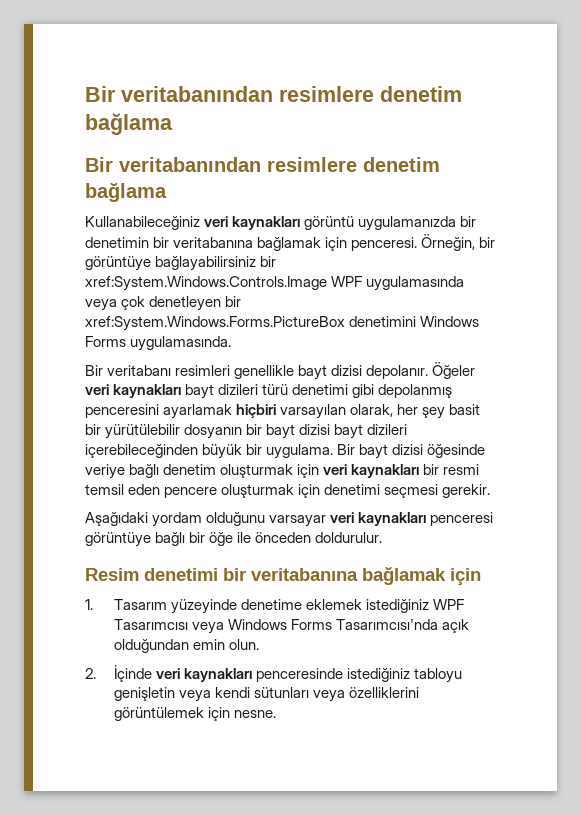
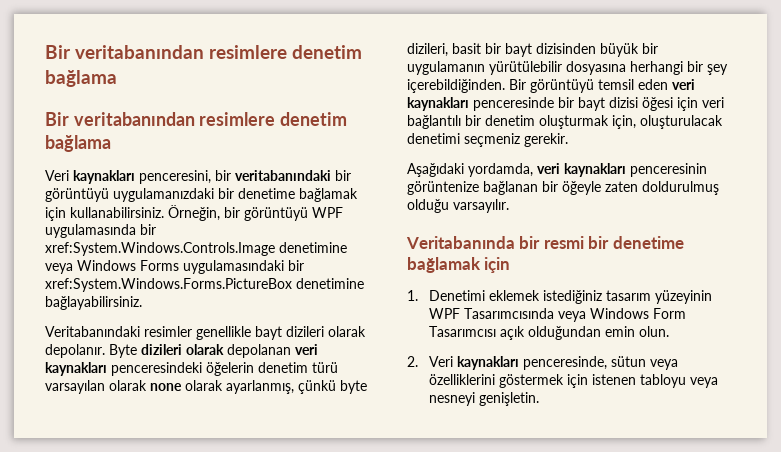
- Kullanabileceğiniz veri kaynakları görüntü uygulamanızda bir denetimin bir veritabanına bağlamak için penceresi. Örneğin, bir görüntüye bağlayabilirsiniz bir xref:System.Windows.Controls.Image WPF uygulamasında veya çok denetleyen bir xref:System.Windows.Forms.PictureBox denetimini Windows Forms uygulamasında.
- Bir veritabanı resimleri genellikle bayt dizisi depolanır. Öğeler veri kaynakları bayt dizileri türü denetimi gibi depolanmış penceresini ayarlamak hiçbiri varsayılan olarak, her şey basit bir yürütülebilir dosyanın bir bayt dizisi bayt dizileri içerebileceğinden büyük bir uygulama. Bir bayt dizisi öğesinde veriye bağlı denetim oluşturmak için veri kaynakları bir resmi temsil eden pencere oluşturmak için denetimi seçmesi gerekir.
- Aşağıdaki yordam olduğunu varsayar veri kaynakları penceresi görüntüye bağlı bir öğe ile önceden doldurulur.
- Resim denetimi bir veritabanına bağlamak için
- 1. Tasarım yüzeyinde denetime eklemek istediğiniz WPF Tasarımcısı veya Windows Forms Tasarımcısı'nda açık olduğundan emin olun.
+ Veri kaynakları penceresini, bir veritabanındaki bir görüntüyü uygulamanızdaki bir denetime bağlamak için kullanabilirsiniz. Örneğin, bir görüntüyü WPF uygulamasında bir xref:System.Windows.Controls.Image denetimine veya Windows Forms uygulamasındaki bir xref:System.Windows.Forms.PictureBox denetimine bağlayabilirsiniz.
+ Veritabanındaki resimler genellikle bayt dizileri olarak depolanır. Byte dizileri olarak depolanan veri kaynakları penceresindeki öğelerin denetim türü varsayılan olarak none olarak ayarlanmış, çünkü byte dizileri, basit bir bayt dizisinden büyük bir uygulamanın yürütülebilir dosyasına herhangi bir şey içerebildiğinden. Bir görüntüyü temsil eden veri kaynakları penceresinde bir bayt dizisi öğesi için veri bağlantılı bir denetim oluşturmak için, oluşturulacak denetimi seçmeniz gerekir.
+ Aşağıdaki yordamda, veri kaynakları penceresinin görüntenize bağlanan bir öğeyle zaten doldurulmuş olduğu varsayılır.
+ Veritabanında bir resmi bir denetime bağlamak için
+ 1. Denetimi eklemek istediğiniz tasarım yüzeyinin WPF Tasarımcısında veya Windows Form Tasarımcısı açık olduğundan emin olun.
- 2. İçinde veri kaynakları penceresinde istediğiniz tabloyu genişletin veya kendi sütunları veya özelliklerini görüntülemek için nesne.
+ 2. Veri kaynakları penceresinde, sütun veya özelliklerini göstermek için istenen tabloyu veya nesneyi genişletin.

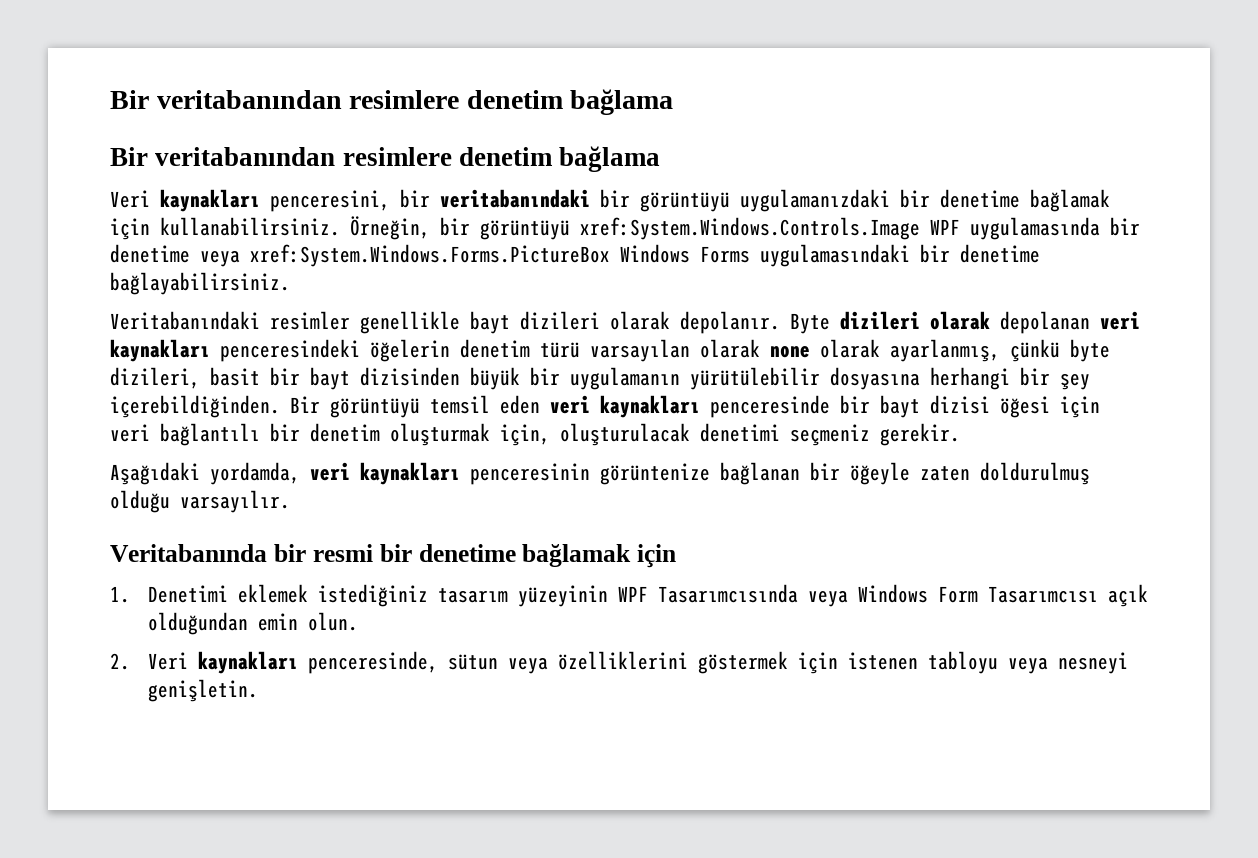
- Örneğin, bir görüntüyü WPF uygulamasında bir xref:System.Windows.Controls.Image denetimine veya Windows Forms uygulamasındaki bir xref:System.Windows.Forms.PictureBox denetimine bağlayabilirsiniz.
+ Örneğin, bir görüntüyü xref:System.Windows.Controls.Image WPF uygulamasında bir denetime veya xref:System.Windows.Forms.PictureBox Windows Forms uygulamasındaki bir denetime bağlayabilirsiniz.

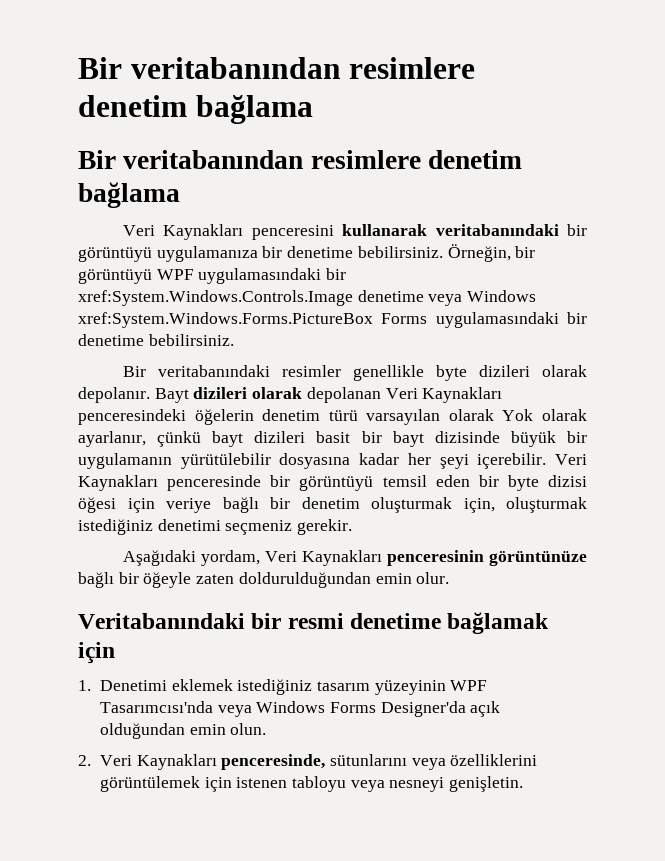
- Veri kaynakları penceresini, bir veritabanındaki bir görüntüyü uygulamanızdaki bir denetime bağlamak için kullanabilirsiniz. Örneğin, bir görüntüyü xref:System.Windows.Controls.Image WPF uygulamasında bir denetime veya xref:System.Windows.Forms.PictureBox Windows Forms uygulamasındaki bir denetime bağlayabilirsiniz.
- Veritabanındaki resimler genellikle bayt dizileri olarak depolanır.
+ Veri Kaynakları penceresini kullanarak veritabanındaki bir görüntüyü uygulamanıza bir denetime bebilirsiniz. Örneğin, bir görüntüyü WPF uygulamasındaki bir xref:System.Windows.Controls.Image denetime veya Windows xref:System.Windows.Forms.PictureBox Forms uygulamasındaki bir denetime bebilirsiniz.
+ Bir veritabanındaki resimler genellikle byte dizileri olarak depolanır.
- Byte dizileri olarak depolanan veri kaynakları penceresindeki öğelerin denetim türü varsayılan olarak none olarak ayarlanmış, çünkü byte dizileri, basit bir bayt dizisinden büyük bir uygulamanın yürütülebilir dosyasına herhangi bir şey içerebildiğinden. Bir görüntüyü temsil eden veri kaynakları penceresinde bir bayt dizisi öğesi için veri bağlantılı bir denetim oluşturmak için, oluşturulacak denetimi seçmeniz gerekir.
+ Bayt dizileri olarak depolanan Veri Kaynakları penceresindeki öğelerin denetim türü varsayılan olarak Yok olarak ayarlanır, çünkü bayt dizileri basit bir bayt dizisinde büyük bir uygulamanın yürütülebilir dosyasına kadar her şeyi içerebilir. Veri Kaynakları penceresinde bir görüntüyü temsil eden bir byte dizisi öğesi için veriye bağlı bir denetim oluşturmak için, oluşturmak istediğiniz denetimi seçmeniz gerekir.
- Aşağıdaki yordamda, veri kaynakları penceresinin görüntenize bağlanan bir öğeyle zaten doldurulmuş olduğu varsayılır.
- Veritabanında bir resmi bir denetime bağlamak için
+ Aşağıdaki yordam, Veri Kaynakları penceresinin görüntünüze bağlı bir öğeyle zaten doldurulduğundan emin olur.
+ Veritabanındaki bir resmi denetime bağlamak için
- 1. Denetimi eklemek istediğiniz tasarım yüzeyinin WPF Tasarımcısında veya Windows Form Tasarımcısı açık olduğundan emin olun.
+ 1. Denetimi eklemek istediğiniz tasarım yüzeyinin WPF Tasarımcısı'nda veya Windows Forms Designer'da açık olduğundan emin olun.
- 2. Veri kaynakları penceresinde, sütun veya özelliklerini göstermek için istenen tabloyu veya nesneyi genişletin.
+ 2. Veri Kaynakları penceresinde, sütunlarını veya özelliklerini görüntülemek için istenen tabloyu veya nesneyi genişletin.

